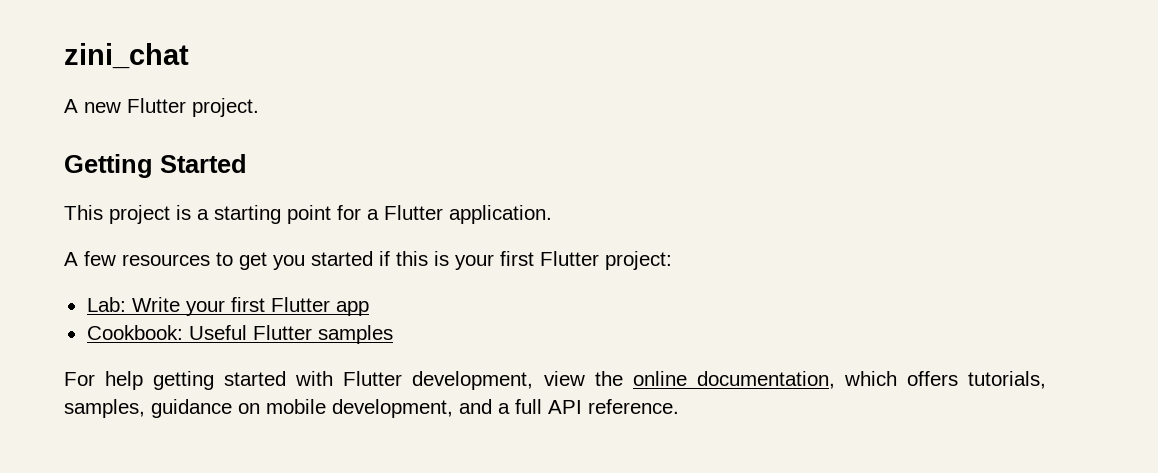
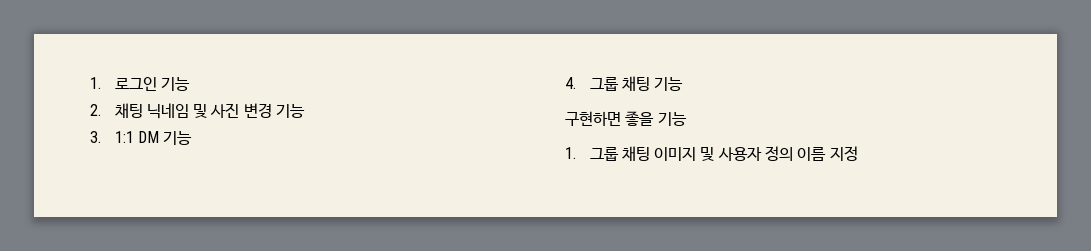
- zini_chat
- A new Flutter project.
- Getting Started
- This project is a starting point for a Flutter application.
- A few resources to get you started if this is your first Flutter project:
- Lab: Write your first Flutter app
- Cookbook: Useful Flutter samples
- For help getting started with Flutter development, view the online documentation, which offers tutorials, samples, guidance on mobile development, and a full API reference.
+ 1. 로그인 기능
+ 2. 채팅 닉네임 및 사진 변경 기능
+ 3. 1:1 DM 기능
+ 4. 그룹 채팅 기능
+ 구현하면 좋을 기능
+ 1. 그룹 채팅 이미지 및 사용자 정의 이름 지정

